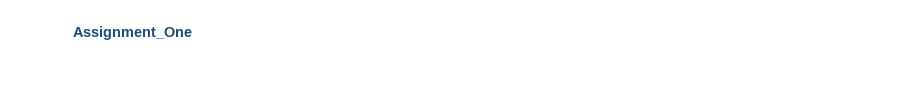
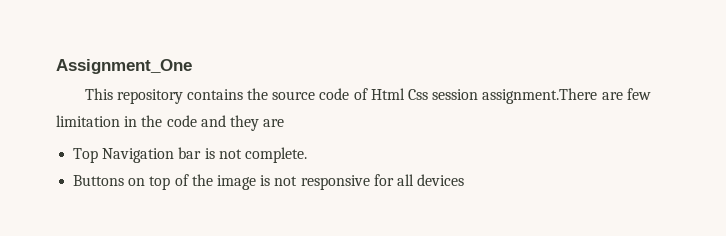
+ This repository contains the source code of Html Css session assignment.There are few limitation in the code and they are
+ Top Navigation bar is not complete.
+ Buttons on top of the image is not responsive for all devices

